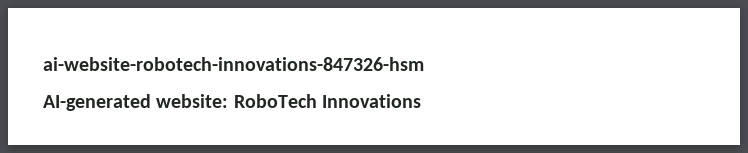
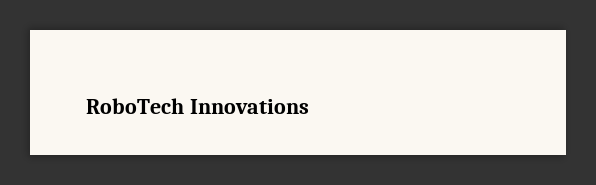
- ai-website-robotech-innovations-847326-hsm
- AI-generated website: RoboTech Innovations
+ RoboTech Innovations

